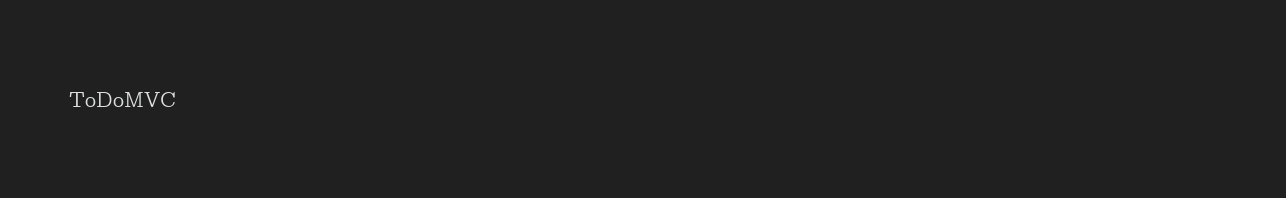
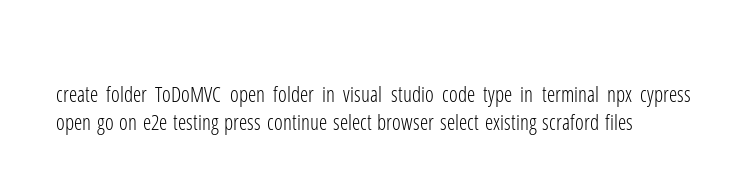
- ToDoMVC
+ create folder ToDoMVC open folder in visual studio code type in terminal npx cypress open go on e2e testing press continue select browser select existing scraford files

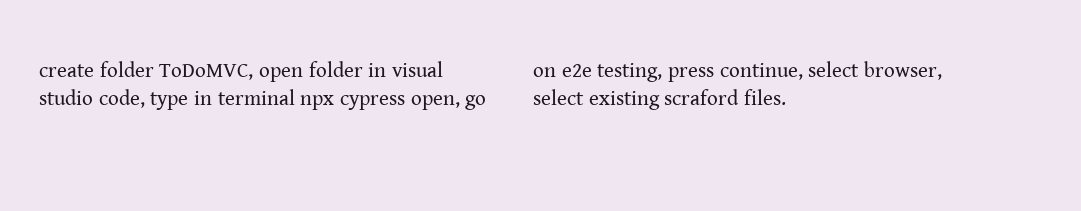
- create folder ToDoMVC open folder in visual studio code type in terminal npx cypress open go on e2e testing press continue select browser select existing scraford files
+ create folder ToDoMVC, open folder in visual studio code, type in terminal npx cypress open, go on e2e testing, press continue, select browser, select existing scraford files.

